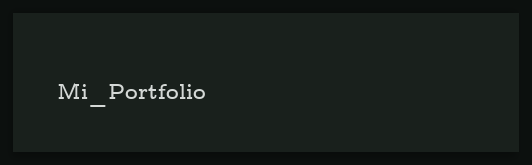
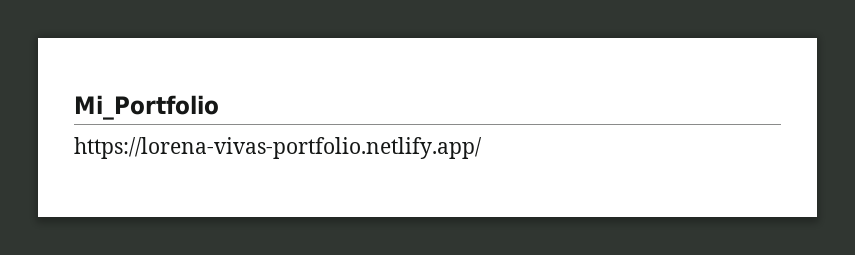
+ https://lorena-vivas-portfolio.netlify.app/

